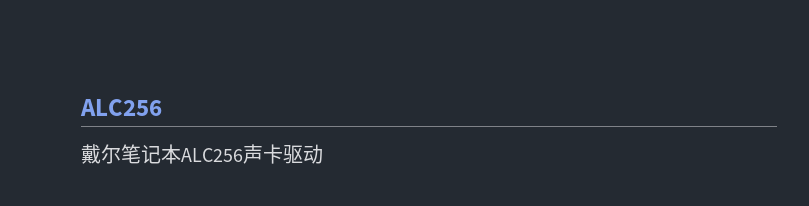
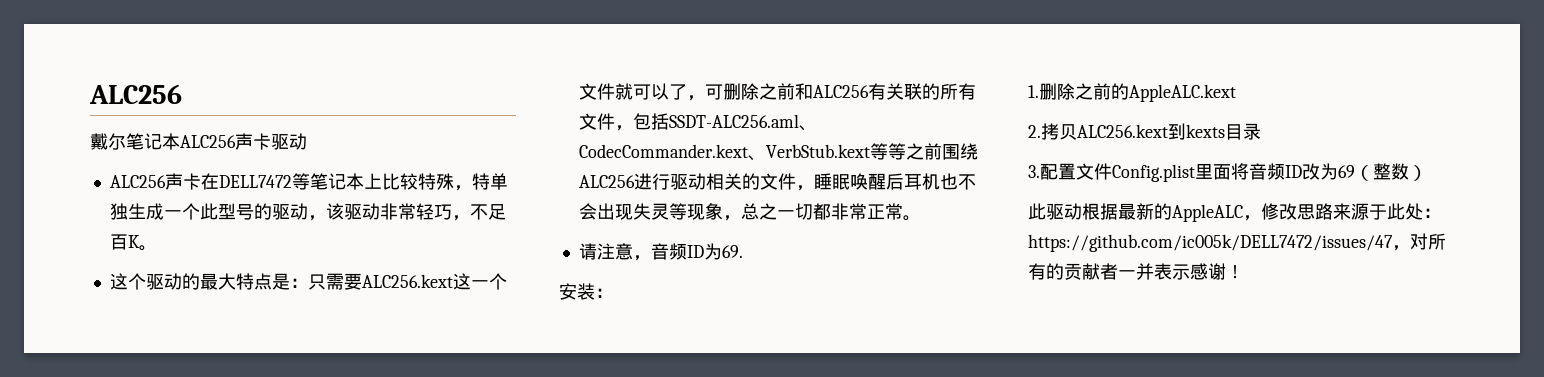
+ ALC256声卡在DELL7472等笔记本上比较特殊，特单独生成一个此型号的驱动，该驱动非常轻巧，不足百K。
+ 这个驱动的最大特点是：只需要ALC256.kext这一个文件就可以了，可删除之前和ALC256有关联的所有文件，包括SSDT-ALC256.aml、CodecCommander.kext、VerbStub.kext等等之前围绕ALC256进行驱动相关的文件，睡眠唤醒后耳机也不会出现失灵等现象，总之一切都非常正常。
+ 请注意，音频ID为69.
+ 安装：
+ 1.删除之前的AppleALC.kext
+ 2.拷贝ALC256.kext到kexts目录
+ 3.配置文件Config.plist里面将音频ID改为69（整数）
+ 此驱动根据最新的AppleALC，修改思路来源于此处：https://github.com/ic005k/DELL7472/issues/47，对所有的贡献者一并表示感谢！

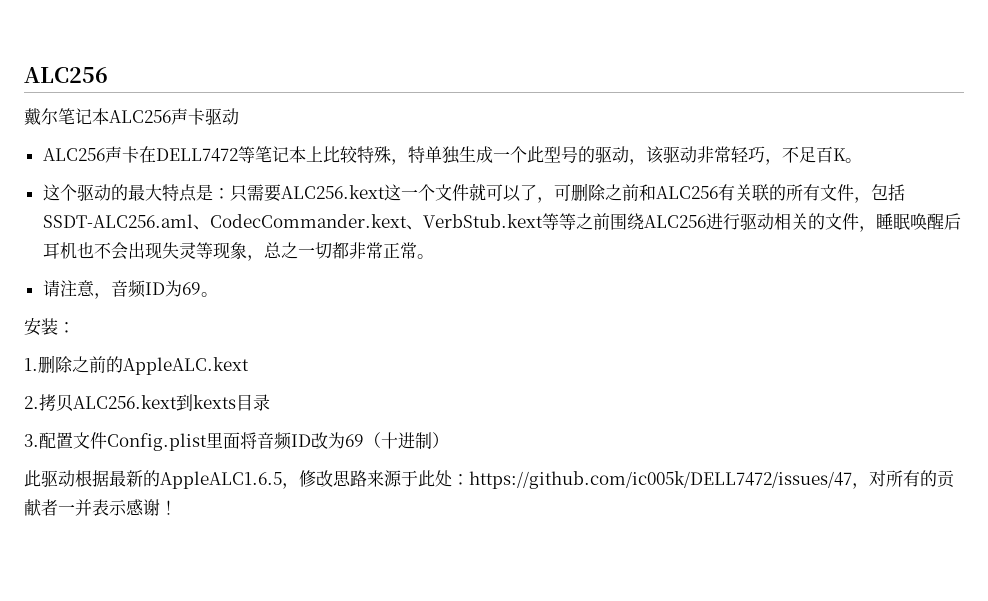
- 请注意，音频ID为69.
+ 请注意，音频ID为69。
- 3.配置文件Config.plist里面将音频ID改为69（整数）
+ 3.配置文件Config.plist里面将音频ID改为69（十进制）
- 此驱动根据最新的AppleALC，修改思路来源于此处：https://github.com/ic005k/DELL7472/issues/47，对所有的贡献者一并表示感谢！
+ 此驱动根据最新的AppleALC1.6.5，修改思路来源于此处：https://github.com/ic005k/DELL7472/issues/47，对所有的贡献者一并表示感谢！

